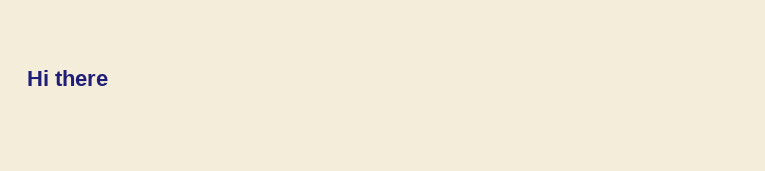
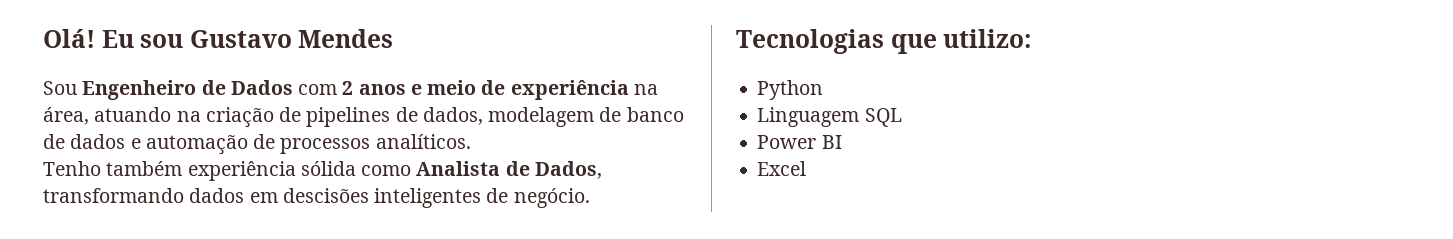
- Hi there
+ Olá! Eu sou Gustavo Mendes
+ Sou Engenheiro de Dados com 2 anos e meio de experiência na área, atuando na criação de pipelines de dados, modelagem de banco de dados e automação de processos analíticos.
+ Tenho também experiência sólida como Analista de Dados, transformando dados em descisões inteligentes de negócio.
+ Tecnologias que utilizo:
+ Python
+ Linguagem SQL
+ Power BI
+ Excel

